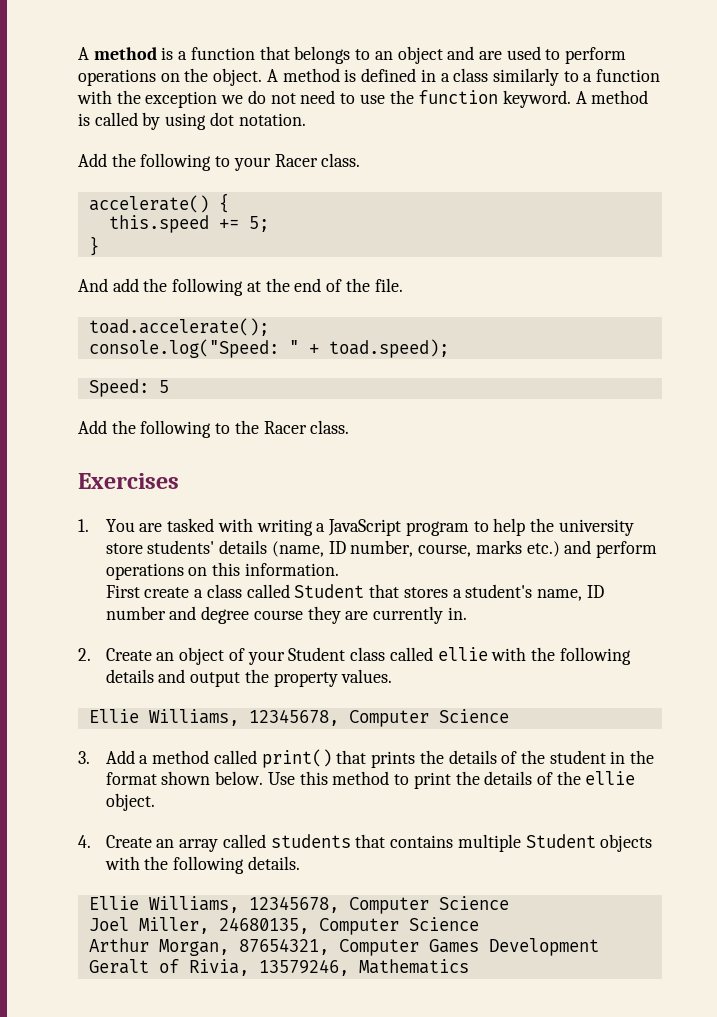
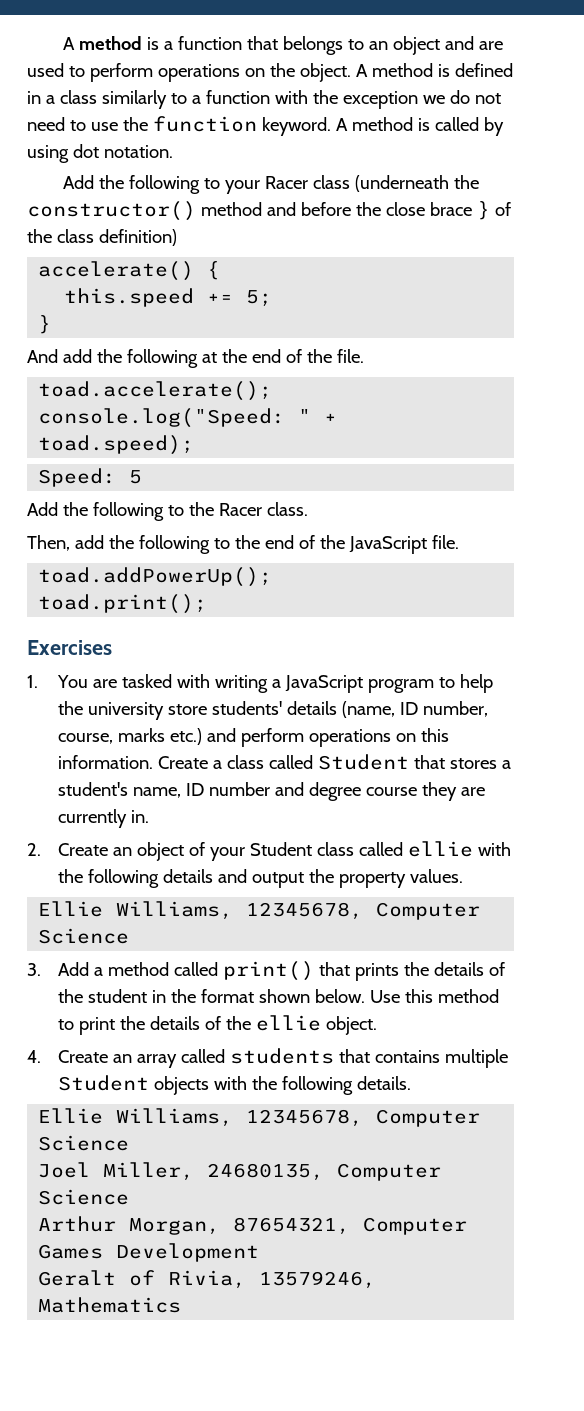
- Add the following to your Racer class.
+ Add the following to your Racer class (underneath the constructor() method and before the close brace } of the class definition)
+ Then, add the following to the end of the JavaScript file.
+ toad.addPowerUp();
+ toad.print();
- 1. You are tasked with writing a JavaScript program to help the university store students' details (name, ID number, course, marks etc.) and perform operations on this information.
- First create a class called Student that stores a student's name, ID number and degree course they are currently in.
+ 1. You are tasked with writing a JavaScript program to help the university store students' details (name, ID number, course, marks etc.) and perform operations on this information. Create a class called Student that stores a student's name, ID number and degree course they are currently in.

